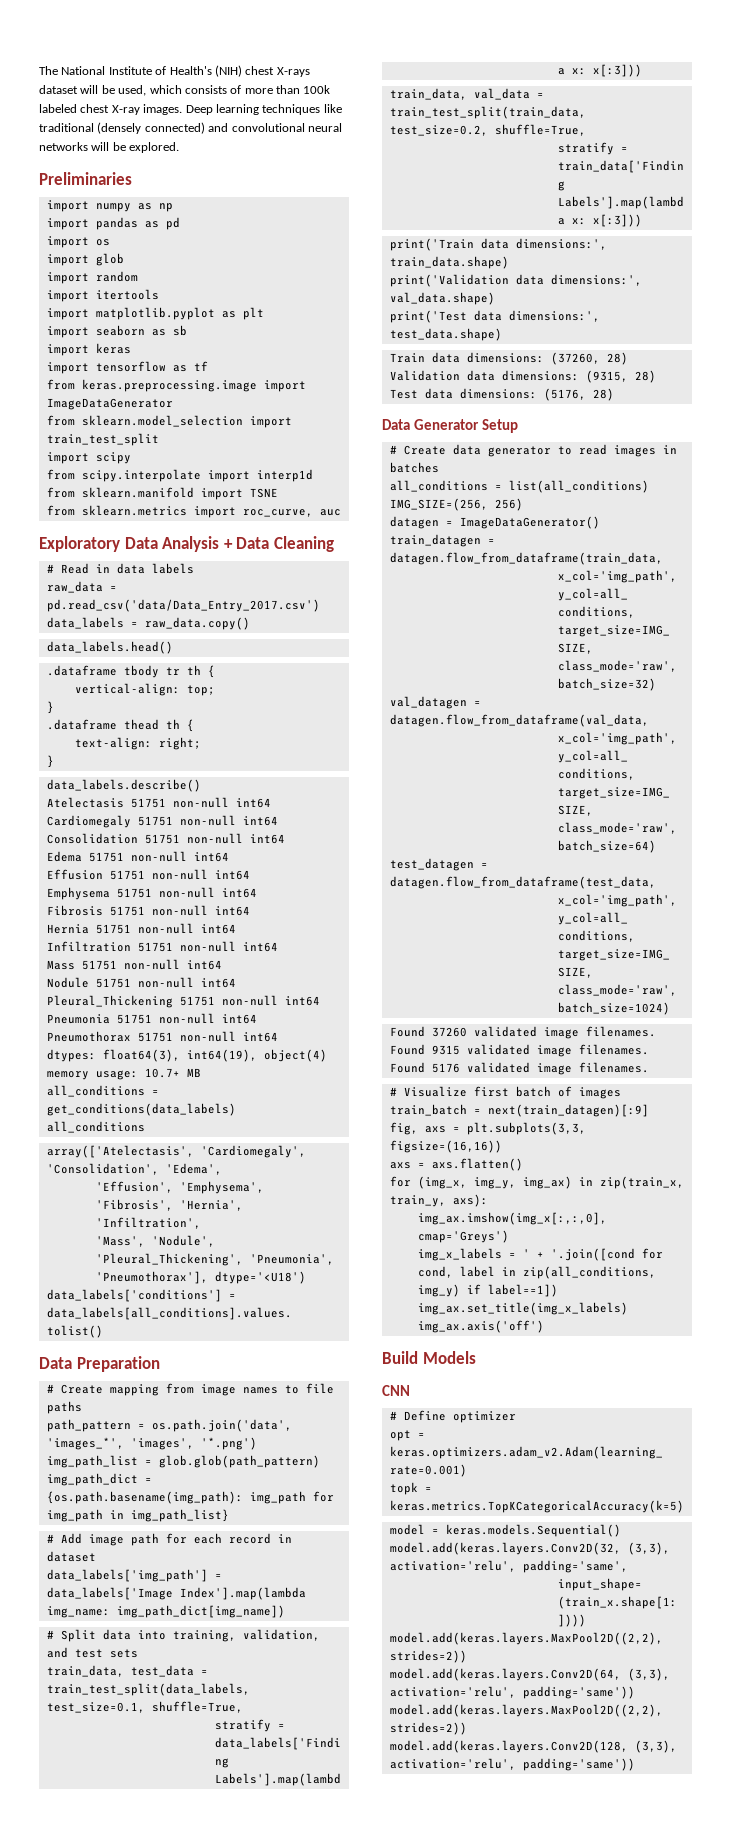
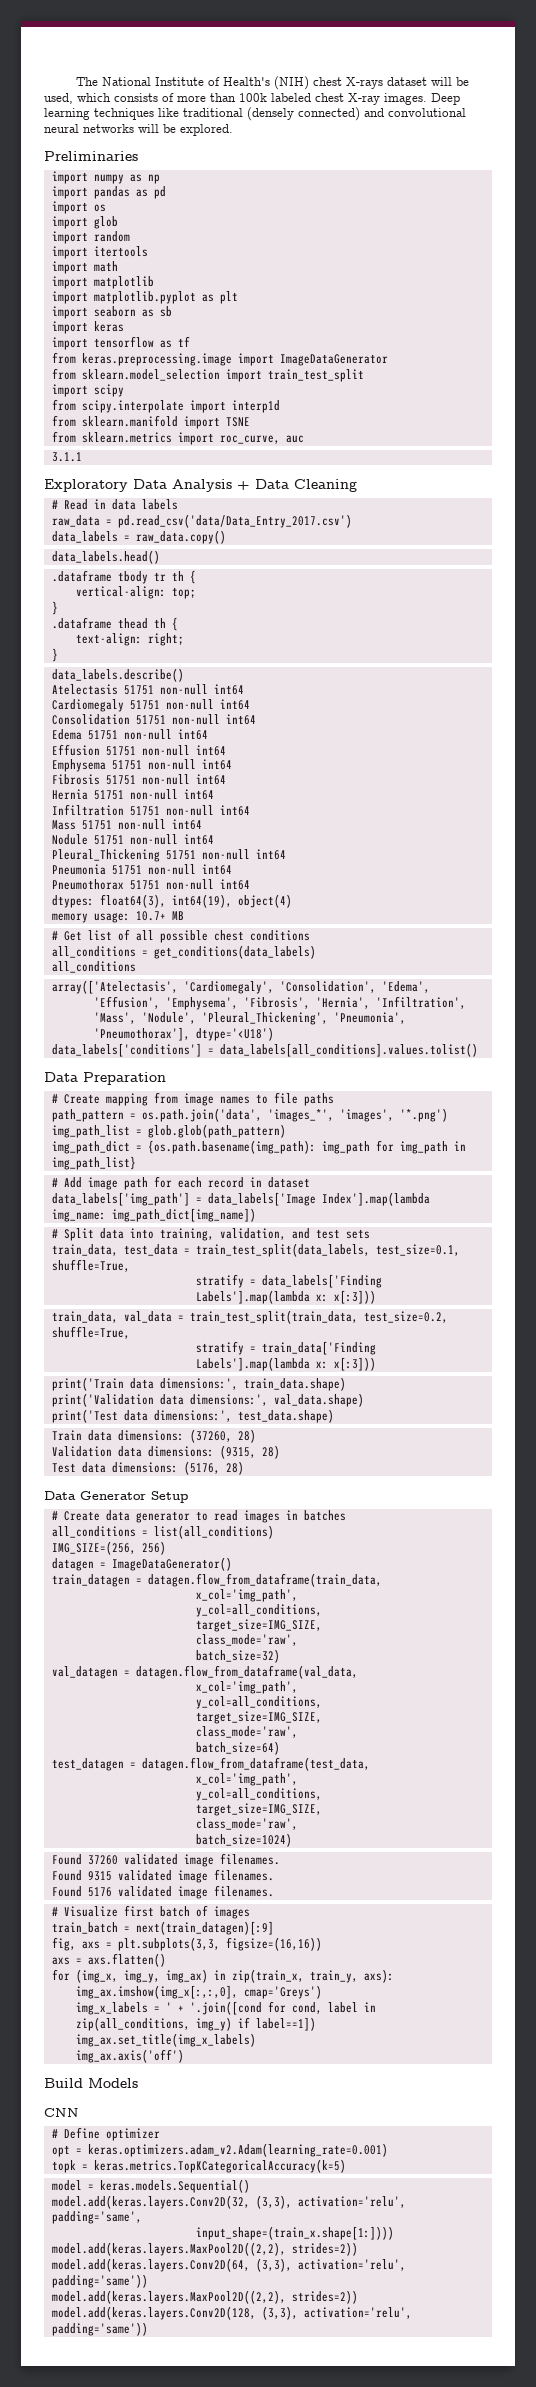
+ import math
+ import matplotlib
+ 3.1.1
+ # Get list of all possible chest conditions

